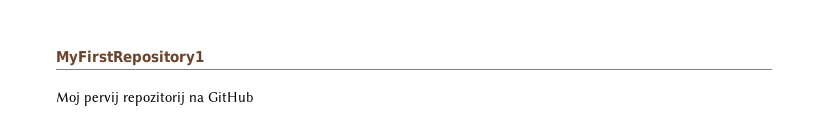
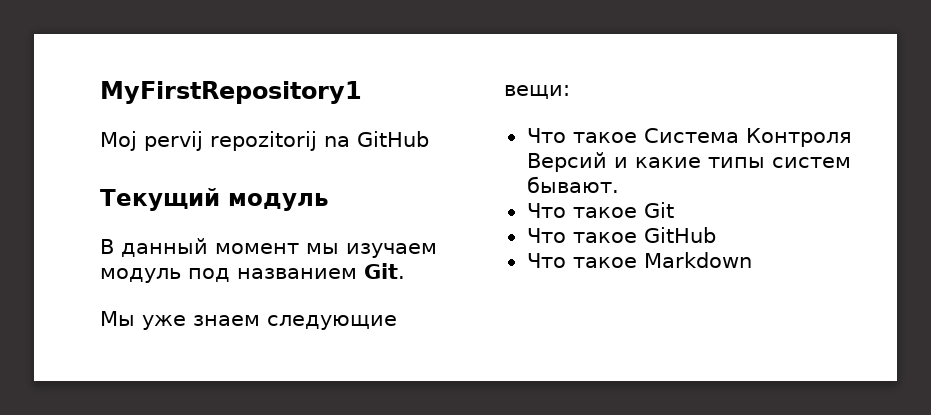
+ Текущий модуль
+ В данный момент мы изучаем модуль под названием Git.
+ Мы уже знаем следующие вещи:
+ Что такое Система Контроля Версий и какие типы систем бывают.
+ Что такое Git
+ Что такое GitHub
+ Что такое Markdown

